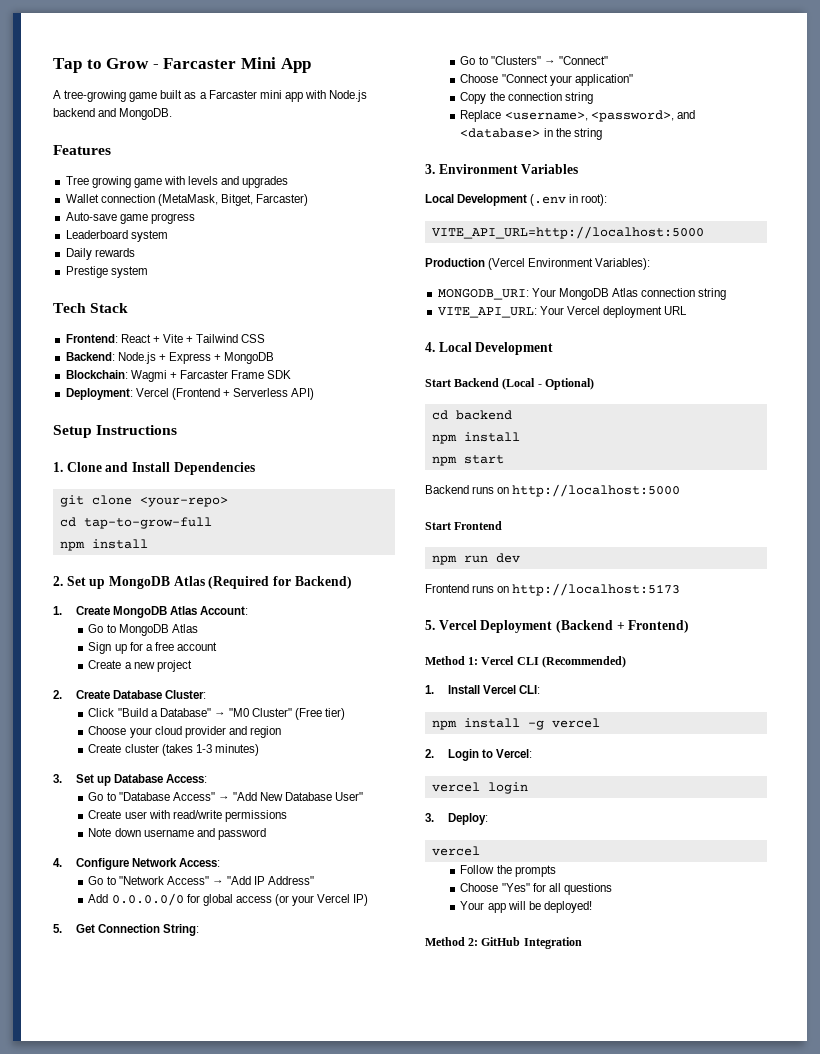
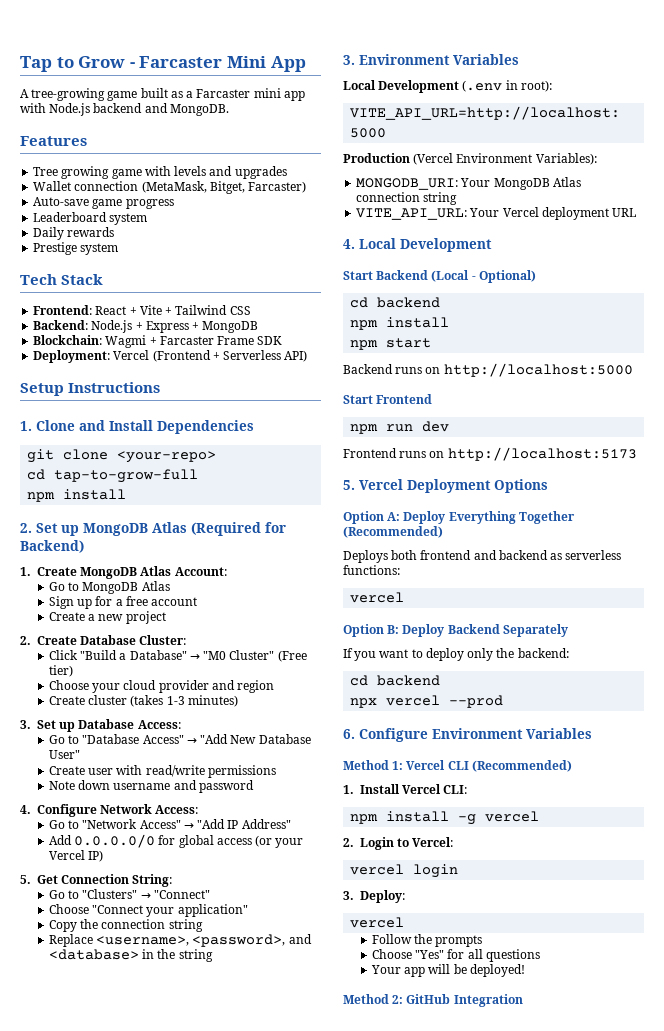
- 5. Vercel Deployment (Backend + Frontend)
+ 5. Vercel Deployment Options
+ Option A: Deploy Everything Together (Recommended)
+ Deploys both frontend and backend as serverless functions:
+ vercel
+ Option B: Deploy Backend Separately
+ If you want to deploy only the backend:
+ cd backend
+ npx vercel --prod
+ 6. Configure Environment Variables

